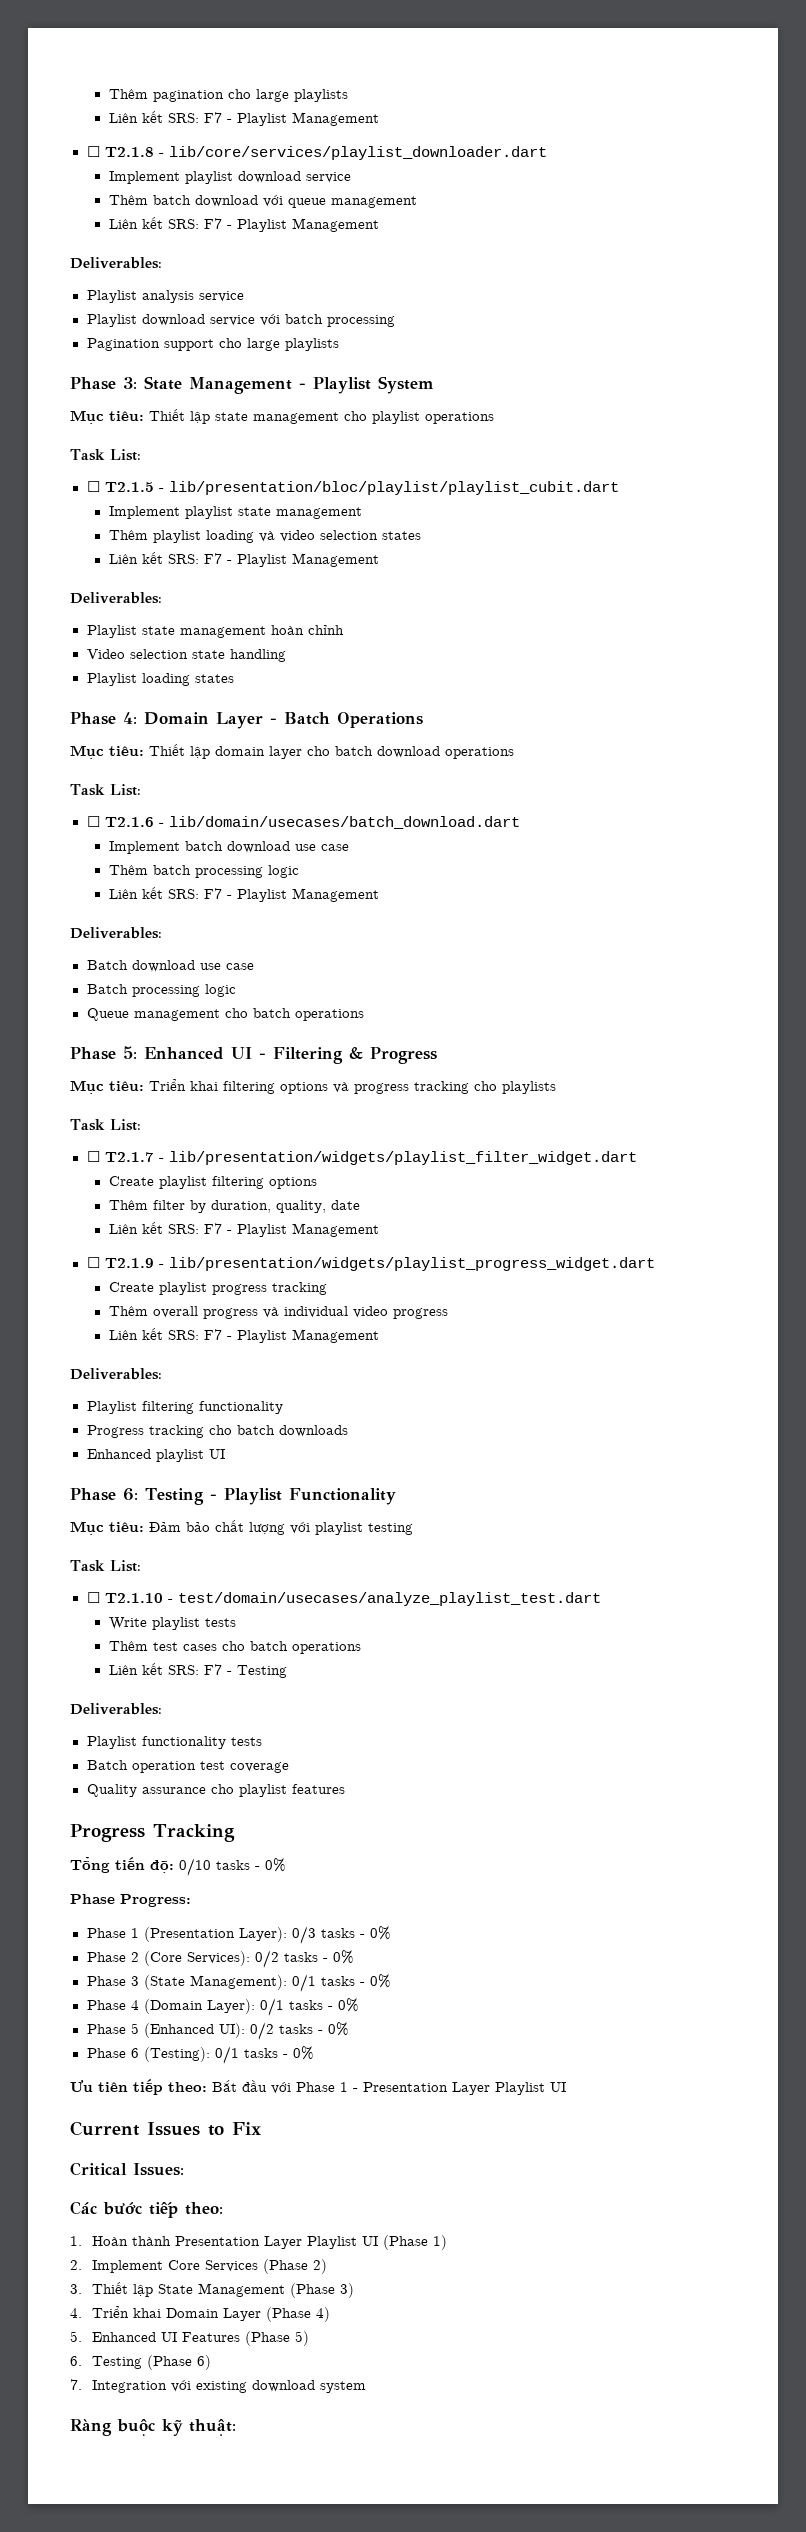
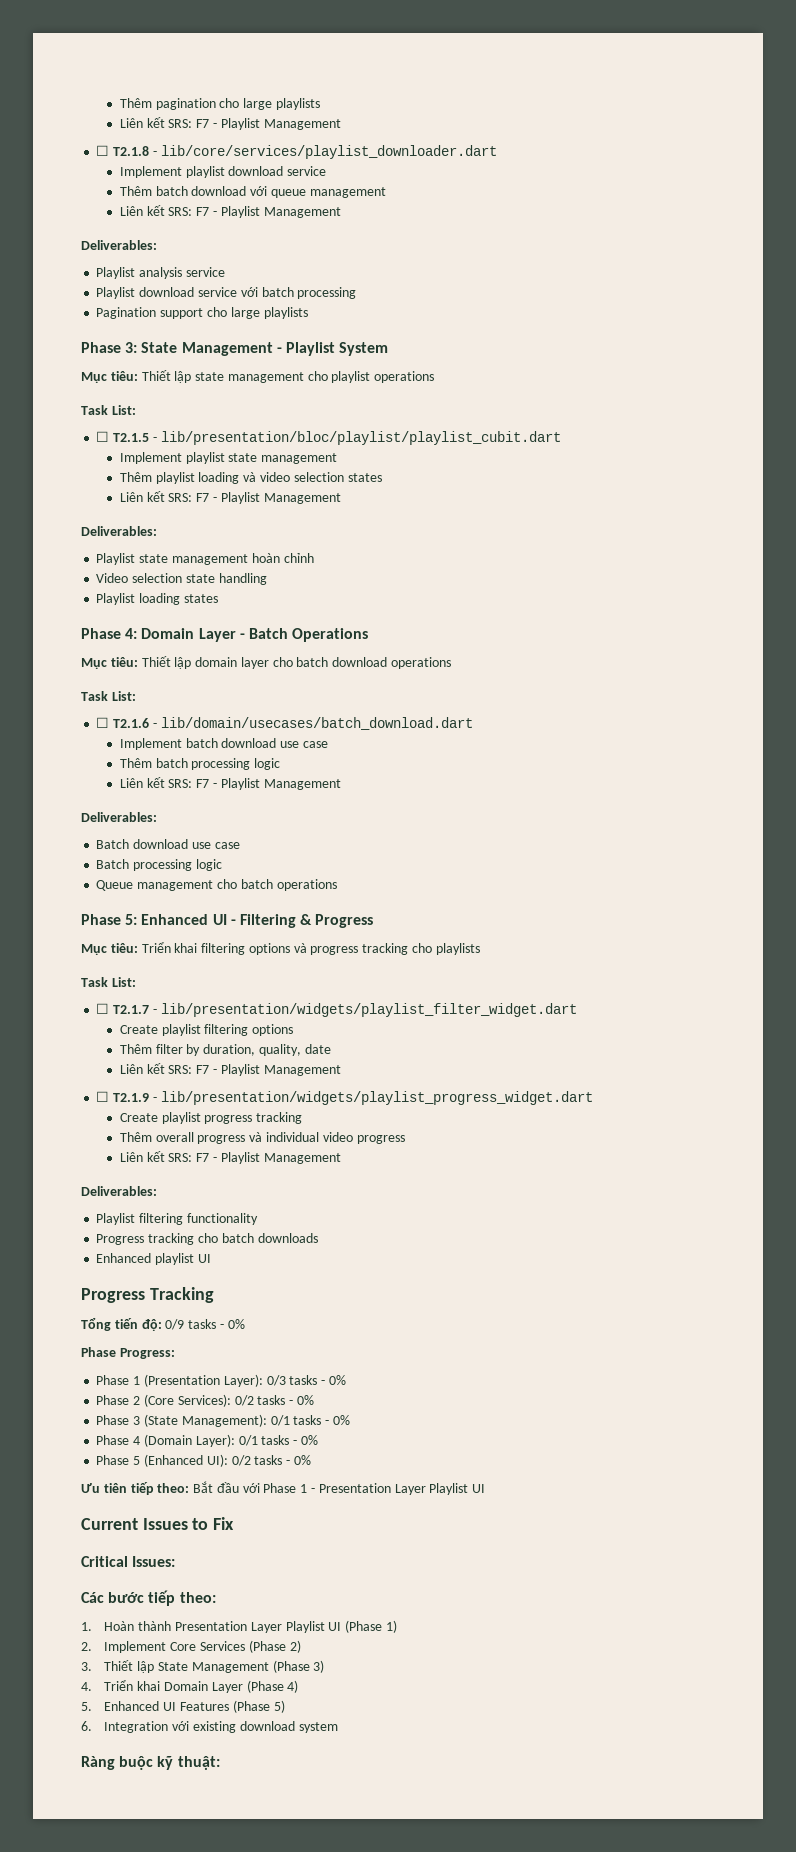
- Phase 6: Testing - Playlist Functionality
- Mục tiêu: Đảm bảo chất lượng với playlist testing
- Task List:
- ☐ T2.1.10 - test/domain/usecases/analyze_playlist_test.dart
- Write playlist tests
- Thêm test cases cho batch operations
- Liên kết SRS: F7 - Testing
- Deliverables:
- Playlist functionality tests
- Batch operation test coverage
- Quality assurance cho playlist features
- Tổng tiến độ: 0/10 tasks - 0%
+ Tổng tiến độ: 0/9 tasks - 0%
- Phase 6 (Testing): 0/1 tasks - 0%
- 6. Testing (Phase 6)
- 7. Integration với existing download system
+ 6. Integration với existing download system

